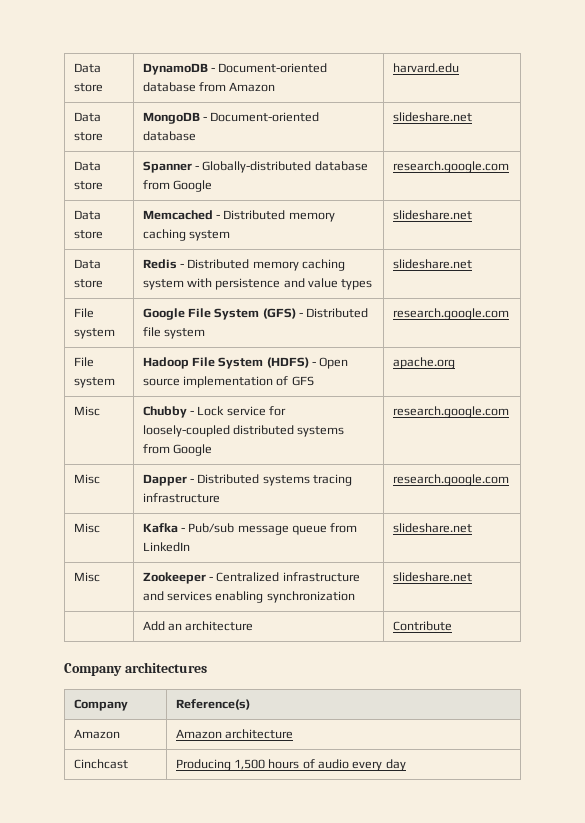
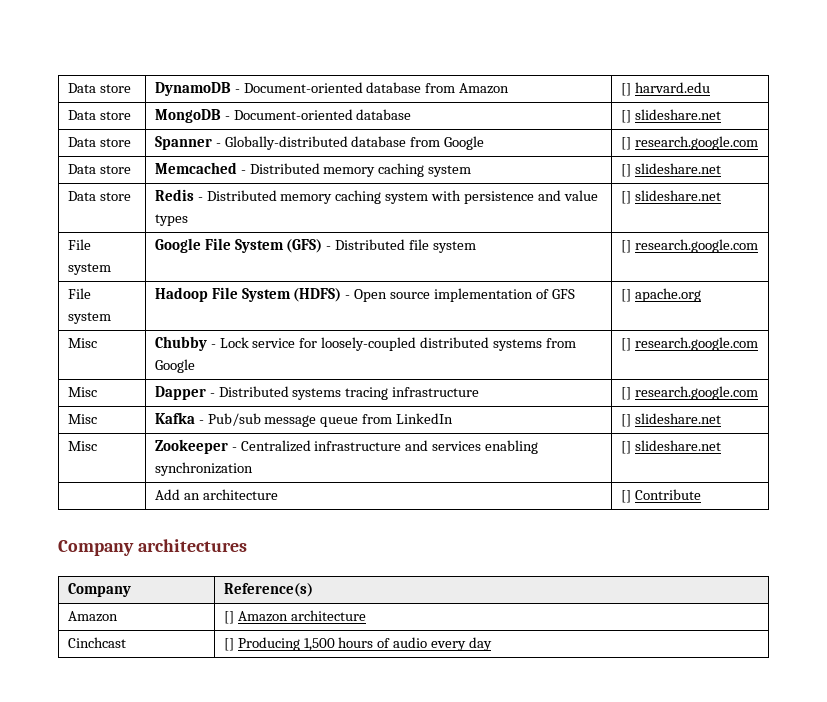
- Data store | DynamoDB - Document-oriented database from Amazon | harvard.edu
+ Data store | DynamoDB - Document-oriented database from Amazon | [] harvard.edu
- Data store | MongoDB - Document-oriented database | slideshare.net
+ Data store | MongoDB - Document-oriented database | [] slideshare.net
- Data store | Spanner - Globally-distributed database from Google | research.google.com
+ Data store | Spanner - Globally-distributed database from Google | [] research.google.com
- Data store | Memcached - Distributed memory caching system | slideshare.net
+ Data store | Memcached - Distributed memory caching system | [] slideshare.net
- Data store | Redis - Distributed memory caching system with persistence and value types | slideshare.net
+ Data store | Redis - Distributed memory caching system with persistence and value types | [] slideshare.net
- File system | Google File System (GFS) - Distributed file system | research.google.com
+ File system | Google File System (GFS) - Distributed file system | [] research.google.com
- File system | Hadoop File System (HDFS) - Open source implementation of GFS | apache.org
+ File system | Hadoop File System (HDFS) - Open source implementation of GFS | [] apache.org
- Misc | Chubby - Lock service for loosely-coupled distributed systems from Google | research.google.com
+ Misc | Chubby - Lock service for loosely-coupled distributed systems from Google | [] research.google.com
- Misc | Dapper - Distributed systems tracing infrastructure | research.google.com
+ Misc | Dapper - Distributed systems tracing infrastructure | [] research.google.com
- Misc | Kafka - Pub/sub message queue from LinkedIn | slideshare.net
+ Misc | Kafka - Pub/sub message queue from LinkedIn | [] slideshare.net
- Misc | Zookeeper - Centralized infrastructure and services enabling synchronization | slideshare.net
+ Misc | Zookeeper - Centralized infrastructure and services enabling synchronization | [] slideshare.net
- | Add an architecture | Contribute
+ | Add an architecture | [] Contribute
- Amazon | Amazon architecture
+ Amazon | [] Amazon architecture
- Cinchcast | Producing 1,500 hours of audio every day
+ Cinchcast | [] Producing 1,500 hours of audio every day

